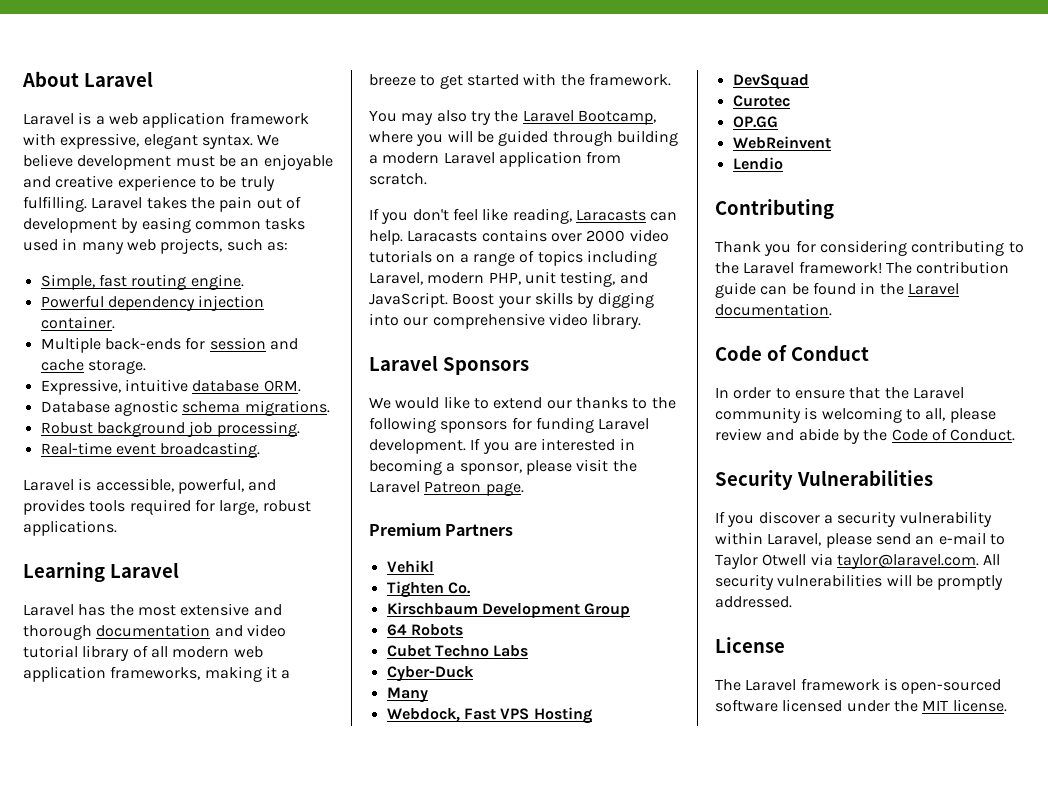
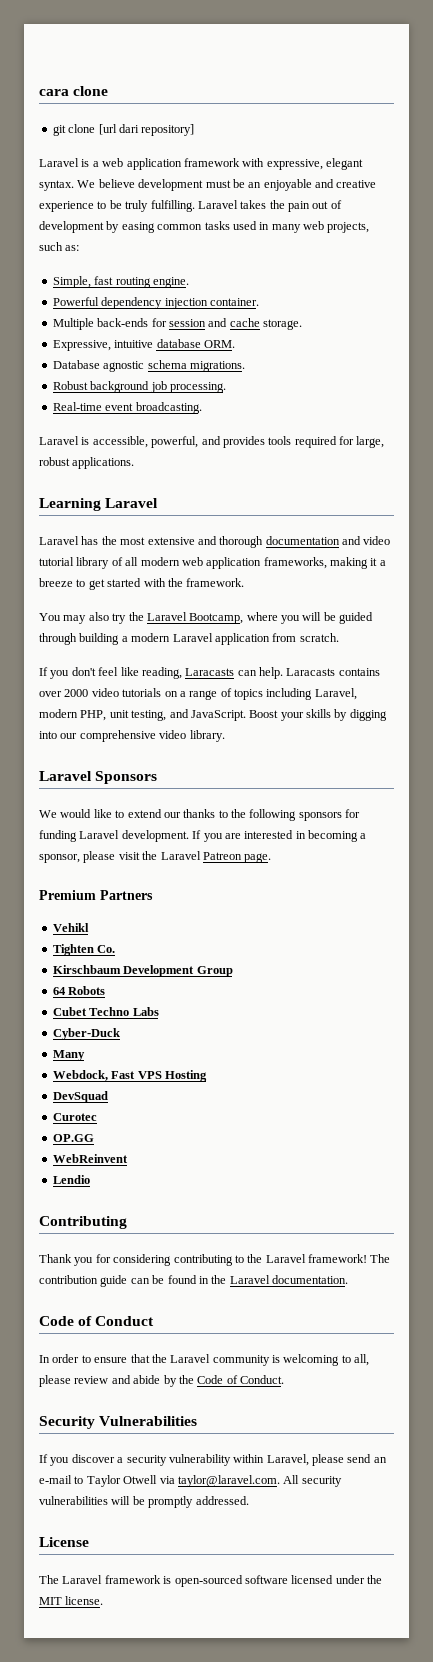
- About Laravel
+ cara clone
+ git clone [url dari repository]

